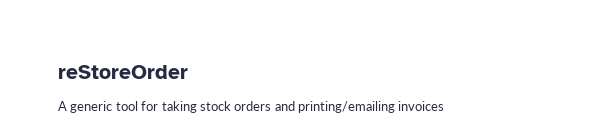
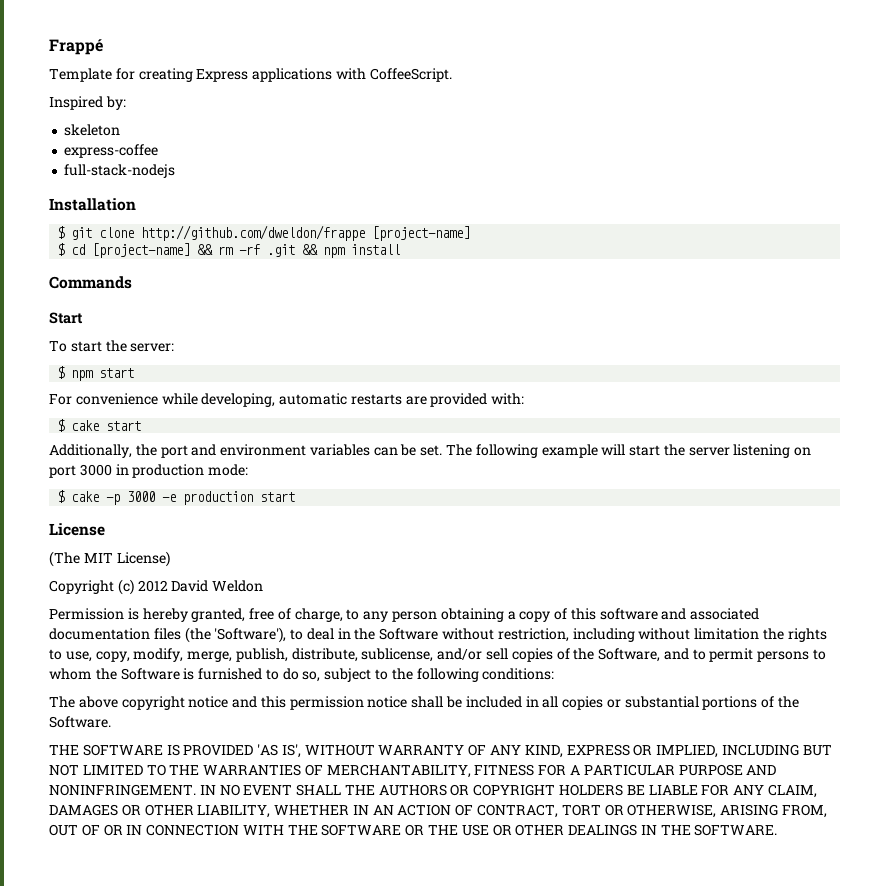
- reStoreOrder
- A generic tool for taking stock orders and printing/emailing invoices
+ Frappé
+ Template for creating Express applications with CoffeeScript.
+ Inspired by:
+ skeleton
+ express-coffee
+ full-stack-nodejs
+ Installation
+ $ git clone http://github.com/dweldon/frappe [project-name]
+ $ cd [project-name] && rm -rf .git && npm install
+ Commands
+ Start
+ To start the server:
+ $ npm start
+ For convenience while developing, automatic restarts are provided with:
+ $ cake start
+ Additionally, the port and environment variables can be set. The following example will start the server listening on port 3000 in production mode:
+ $ cake -p 3000 -e production start
+ License
+ (The MIT License)
+ Copyright (c) 2012 David Weldon
+ Permission is hereby granted, free of charge, to any person obtaining a copy of this software and associated documentation files (the 'Software'), to deal in the Software without restriction, including without limitation the rights to use, copy, modify, merge, publish, distribute, sublicense, and/or sell copies of the Software, and to permit persons to whom the Software is furnished to do so, subject to the following conditions:
+ The above copyright notice and this permission notice shall be included in all copies or substantial portions of the Software.
+ THE SOFTWARE IS PROVIDED 'AS IS', WITHOUT WARRANTY OF ANY KIND, EXPRESS OR IMPLIED, INCLUDING BUT NOT LIMITED TO THE WARRANTIES OF MERCHANTABILITY, FITNESS FOR A PARTICULAR PURPOSE AND NONINFRINGEMENT. IN NO EVENT SHALL THE AUTHORS OR COPYRIGHT HOLDERS BE LIABLE FOR ANY CLAIM, DAMAGES OR OTHER LIABILITY, WHETHER IN AN ACTION OF CONTRACT, TORT OR OTHERWISE, ARISING FROM, OUT OF OR IN CONNECTION WITH THE SOFTWARE OR THE USE OR OTHER DEALINGS IN THE SOFTWARE.

